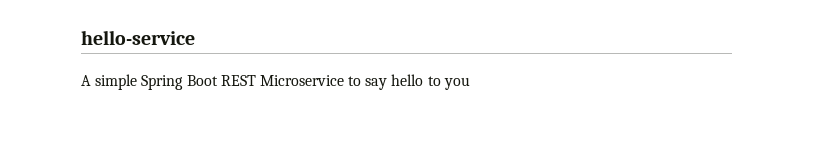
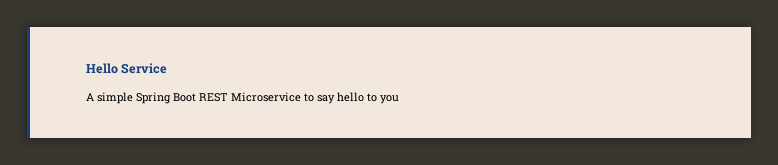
- hello-service
+ Hello Service

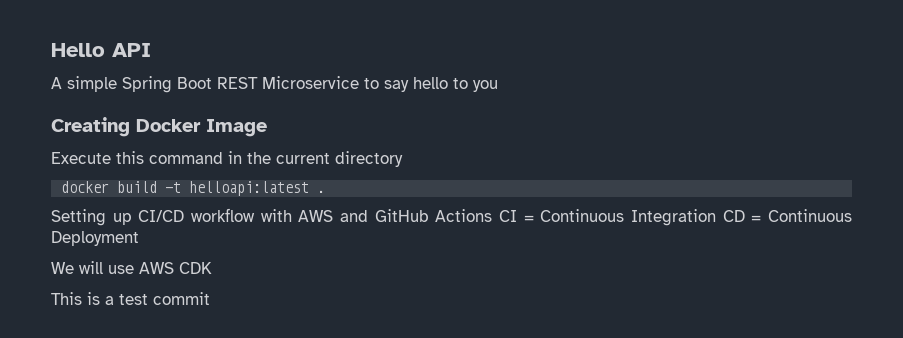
- Hello Service
+ Hello API
+ Creating Docker Image
+ Execute this command in the current directory
+ docker build -t helloapi:latest .
+ Setting up CI/CD workflow with AWS and GitHub Actions CI = Continuous Integration CD = Continuous Deployment
+ We will use AWS CDK
+ This is a test commit

